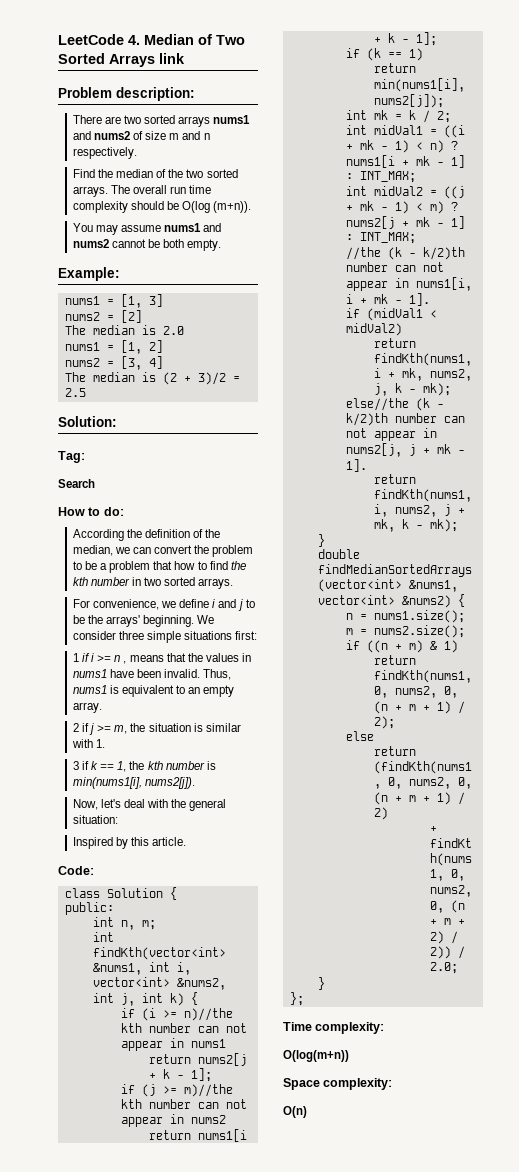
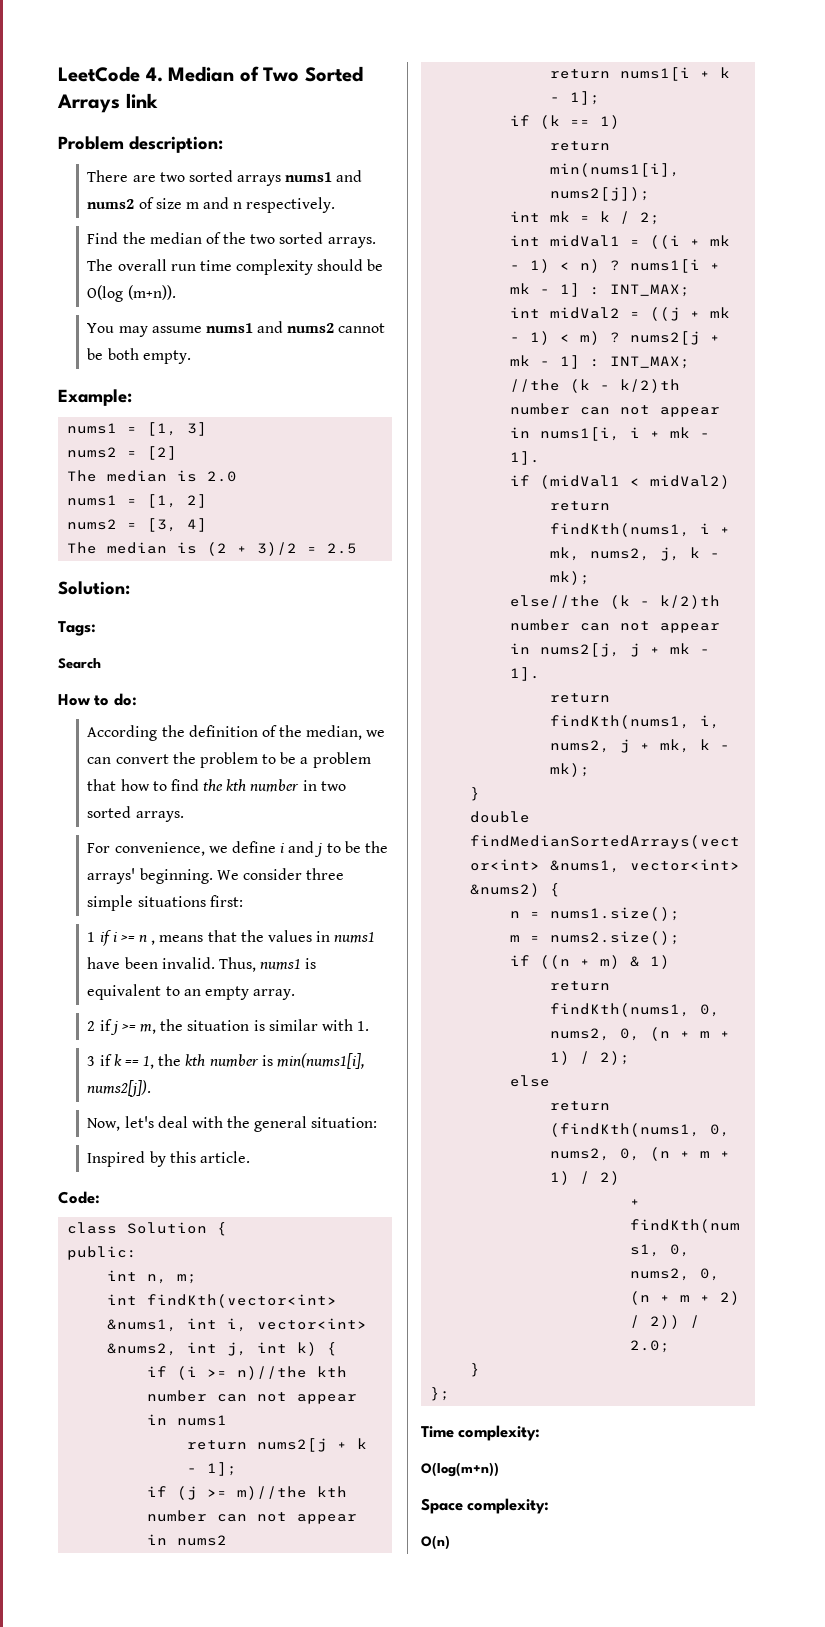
- Tag:
+ Tags:

